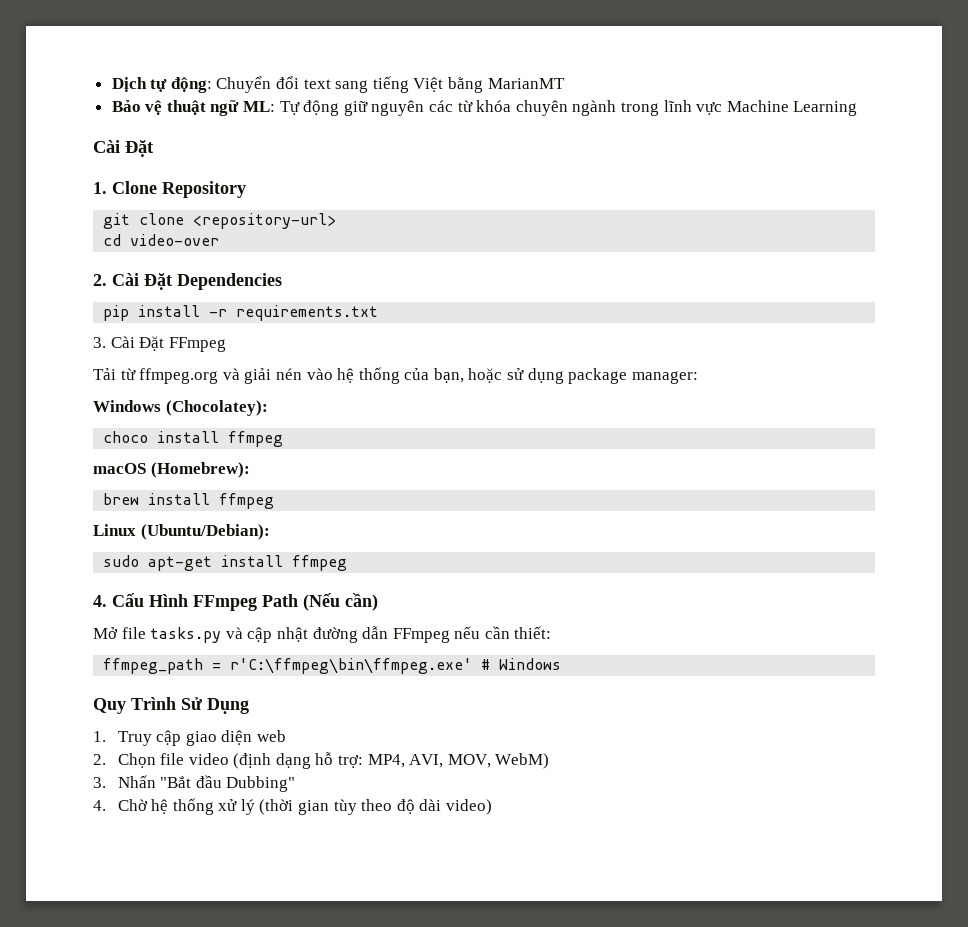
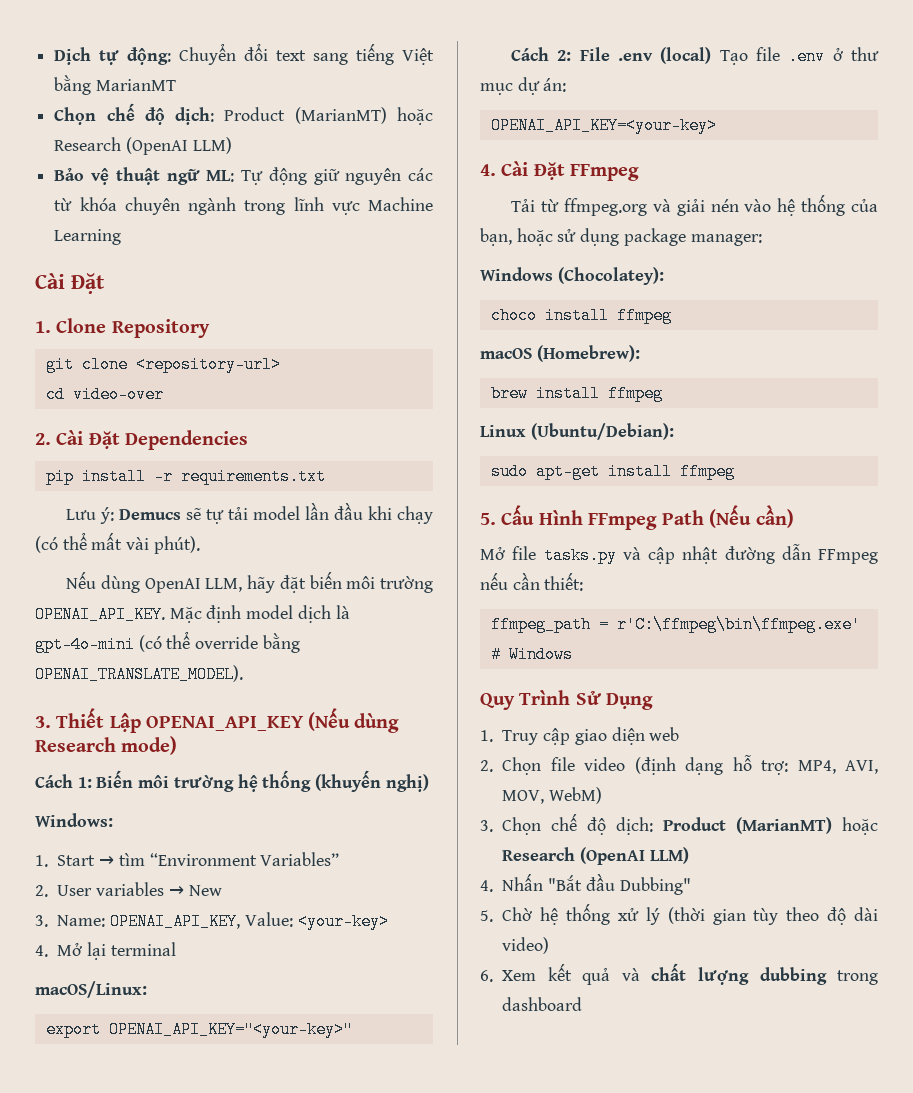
  Dịch tự động: Chuyển đổi text sang tiếng Việt bằng MarianMT
+ Chọn chế độ dịch: Product (MarianMT) hoặc Research (OpenAI LLM)
- 3. Cài Đặt FFmpeg
+ Lưu ý: Demucs sẽ tự tải model lần đầu khi chạy (có thể mất vài phút).
+ Nếu dùng OpenAI LLM, hãy đặt biến môi trường OPENAI_API_KEY. Mặc định model dịch là gpt-4o-mini (có thể override bằng OPENAI_TRANSLATE_MODEL).
+ 3. Thiết Lập OPENAI_API_KEY (Nếu dùng Research mode)
+ Cách 1: Biến môi trường hệ thống (khuyến nghị)
+ Windows:
+ 1. Start → tìm “Environment Variables”
+ 2. User variables → New
+ 3. Name: OPENAI_API_KEY, Value: <your-key>
+ 4. Mở lại terminal
+ macOS/Linux:
+ export OPENAI_API_KEY="<your-key>"
+ Cách 2: File .env (local) Tạo file .env ở thư mục dự án:
+ OPENAI_API_KEY=<your-key>
+ 4. Cài Đặt FFmpeg
- 4. Cấu Hình FFmpeg Path (Nếu cần)
+ 5. Cấu Hình FFmpeg Path (Nếu cần)
- 3. Nhấn "Bắt đầu Dubbing"
+ 3. Chọn chế độ dịch: Product (MarianMT) hoặc Research (OpenAI LLM)
+ 4. Nhấn "Bắt đầu Dubbing"
- 4. Chờ hệ thống xử lý (thời gian tùy theo độ dài video)
+ 5. Chờ hệ thống xử lý (thời gian tùy theo độ dài video)
+ 6. Xem kết quả và chất lượng dubbing trong dashboard

